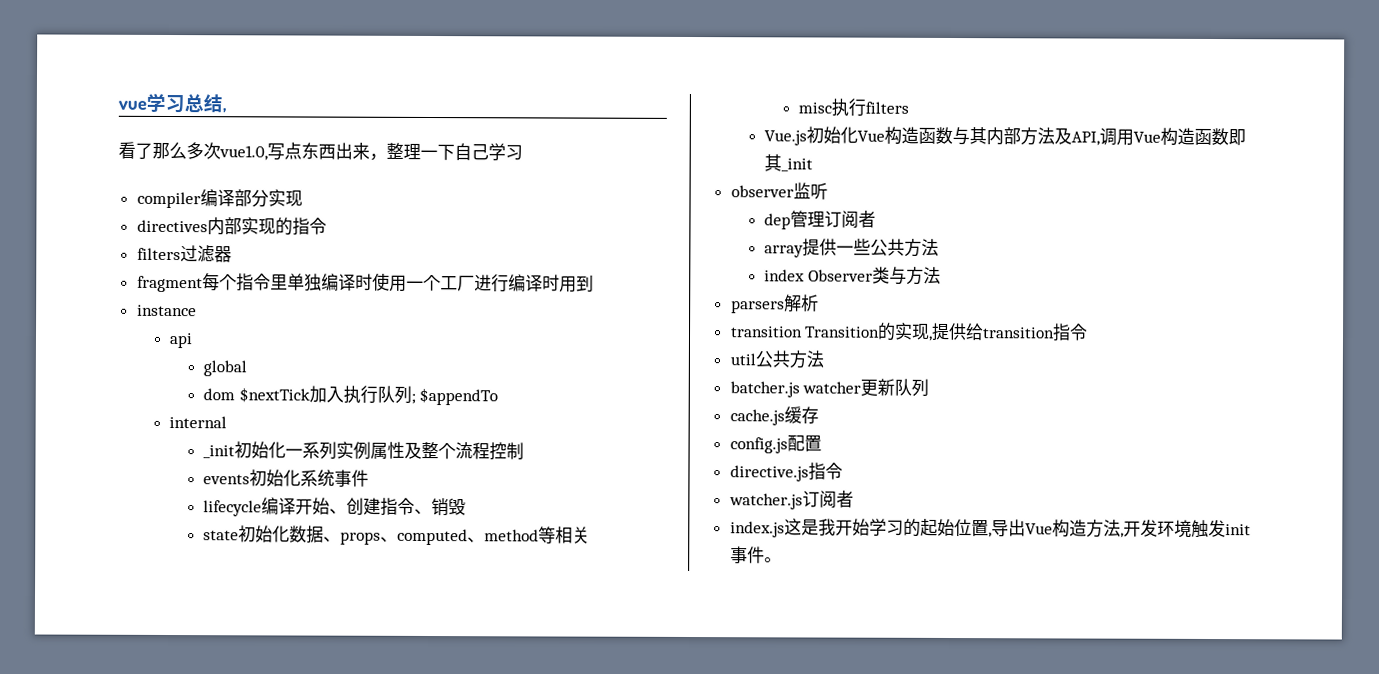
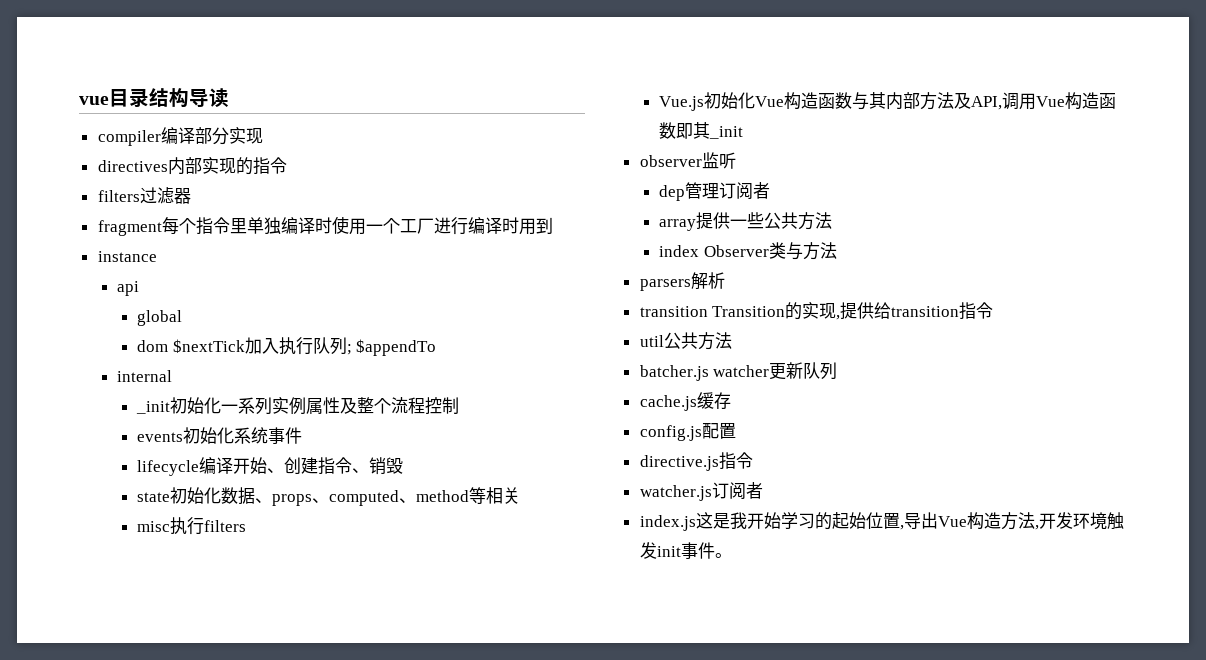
- vue学习总结,
- 看了那么多次vue1.0,写点东西出来，整理一下自己学习
+ vue目录结构导读

